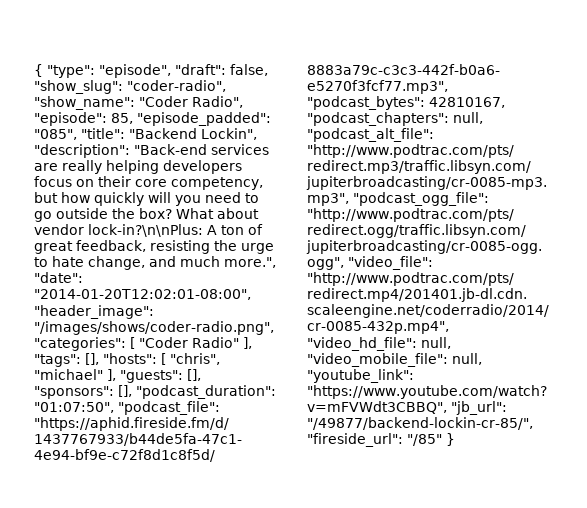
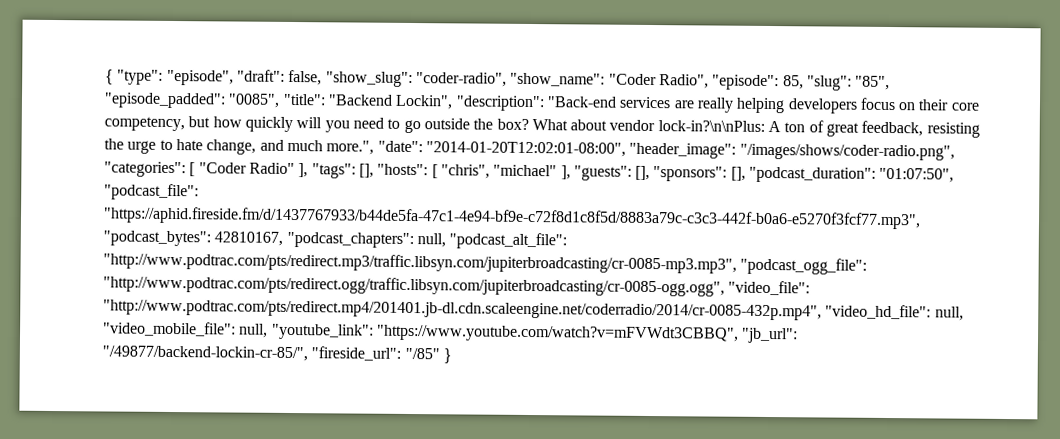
- { "type": "episode", "draft": false, "show_slug": "coder-radio", "show_name": "Coder Radio", "episode": 85, "episode_padded": "085", "title": "Backend Lockin", "description": "Back-end services are really helping developers focus on their core competency, but how quickly will you need to go outside the box?
+ { "type": "episode", "draft": false, "show_slug": "coder-radio", "show_name": "Coder Radio", "episode": 85, "slug": "85", "episode_padded": "0085", "title": "Backend Lockin", "description": "Back-end services are really helping developers focus on their core competency, but how quickly will you need to go outside the box?

